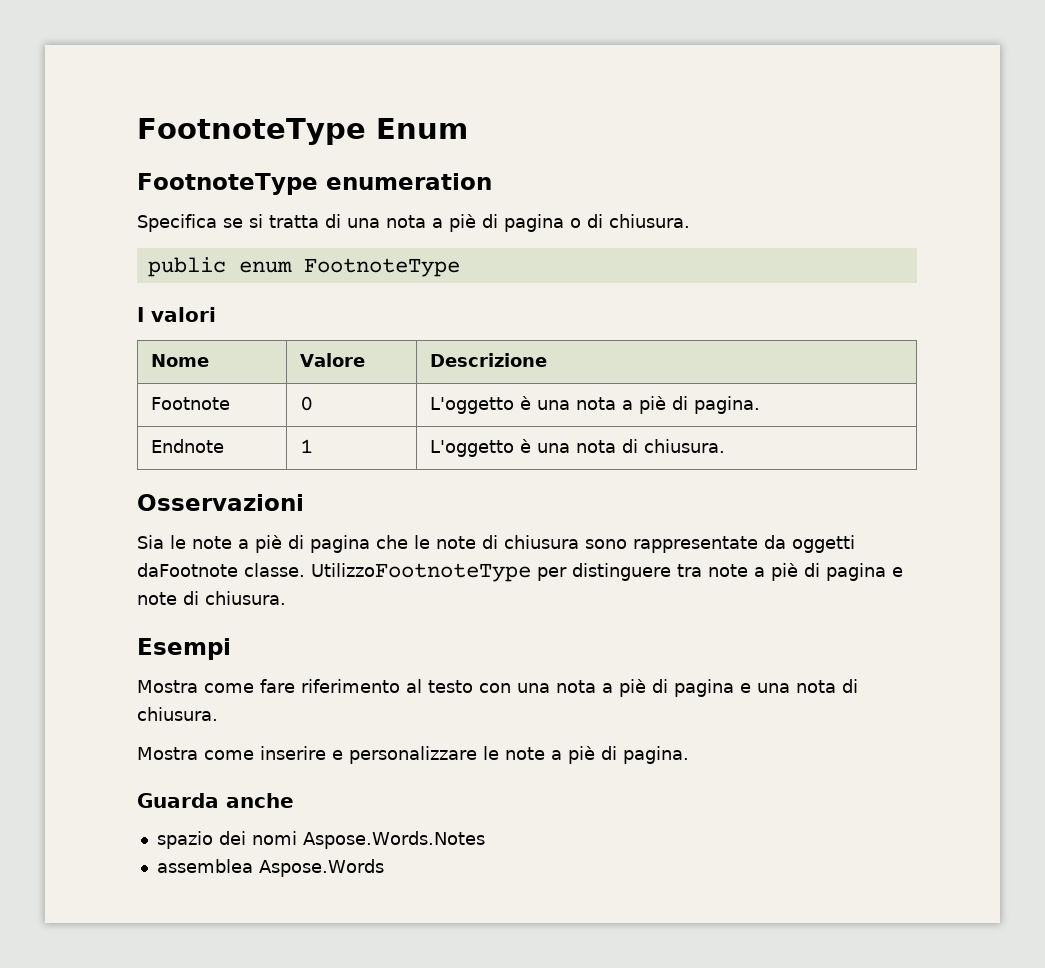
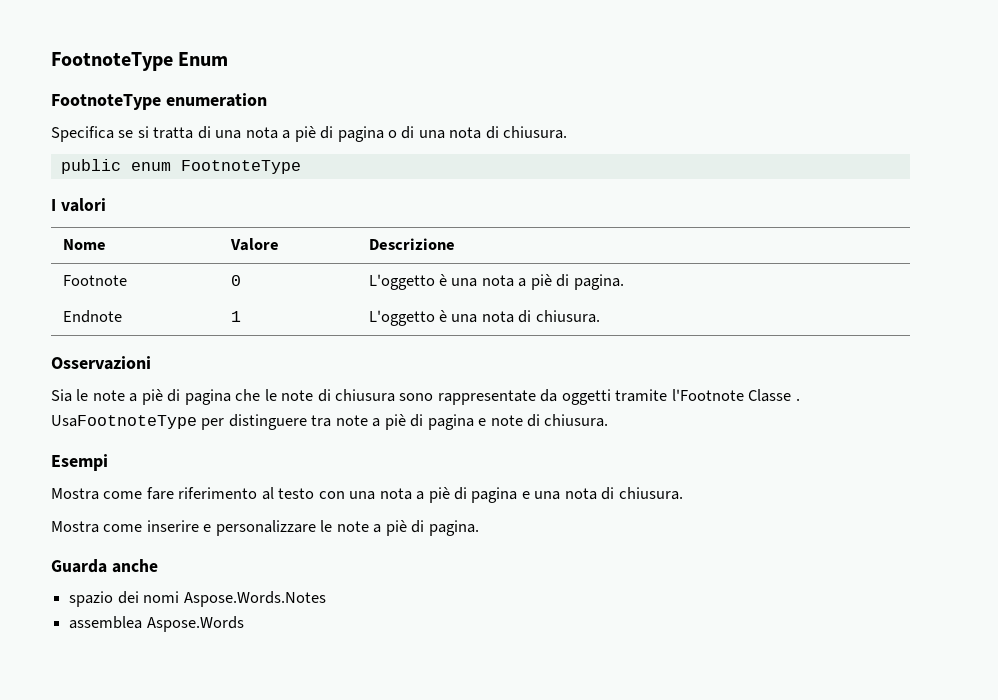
- Specifica se si tratta di una nota a piè di pagina o di chiusura.
+ Specifica se si tratta di una nota a piè di pagina o di una nota di chiusura.
- Sia le note a piè di pagina che le note di chiusura sono rappresentate da oggetti daFootnote classe. UtilizzoFootnoteType per distinguere tra note a piè di pagina e note di chiusura.
+ Sia le note a piè di pagina che le note di chiusura sono rappresentate da oggetti tramite l'Footnote Classe . UsaFootnoteType per distinguere tra note a piè di pagina e note di chiusura.

